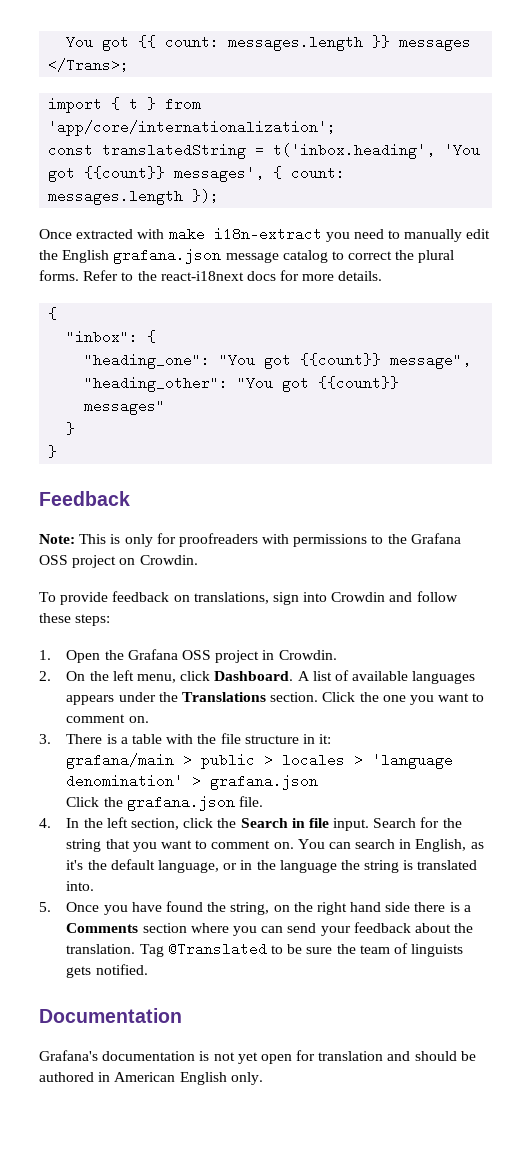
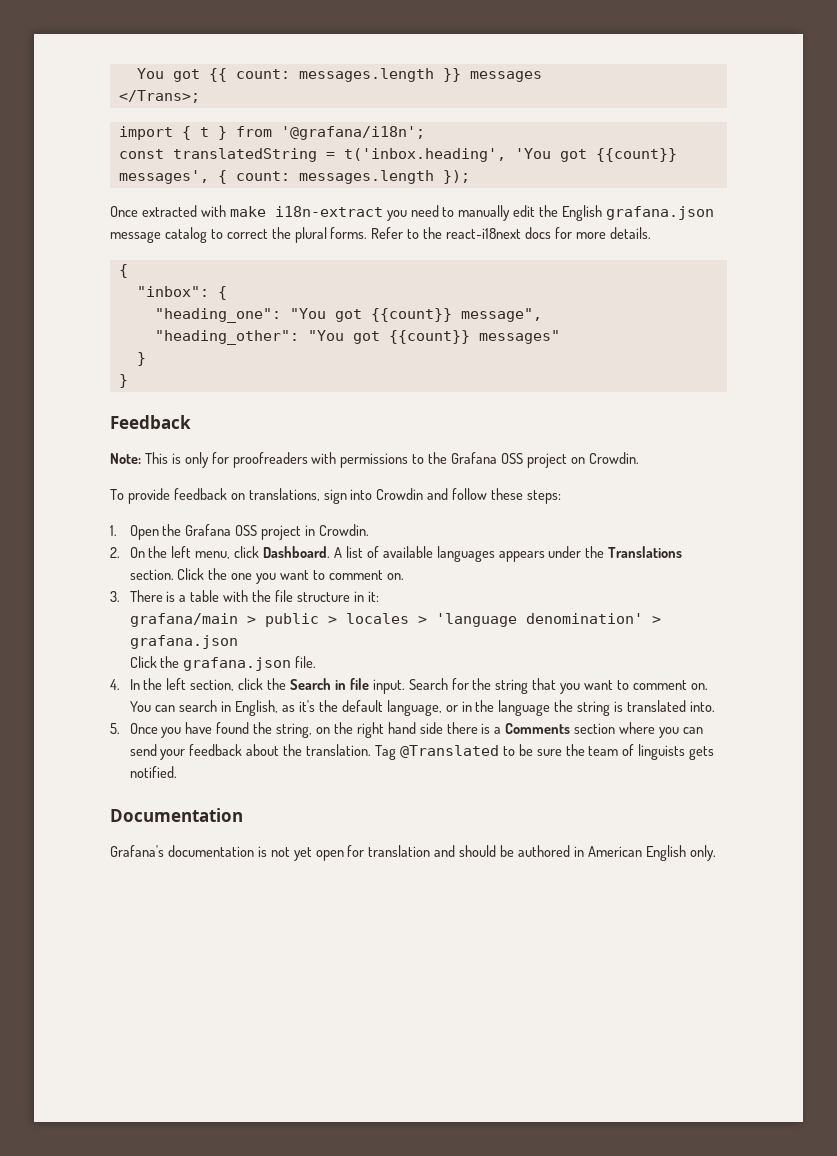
- import { t } from 'app/core/internationalization';
+ import { t } from '@grafana/i18n';

